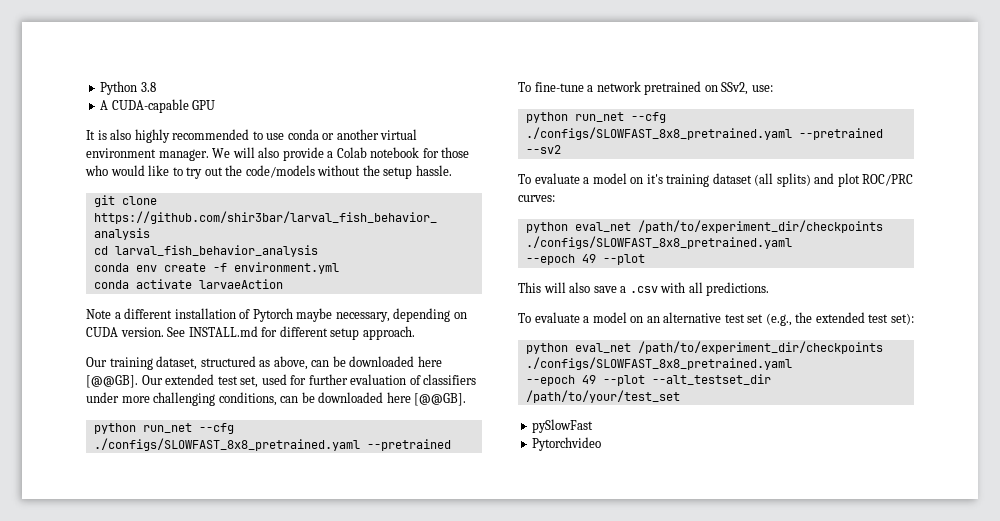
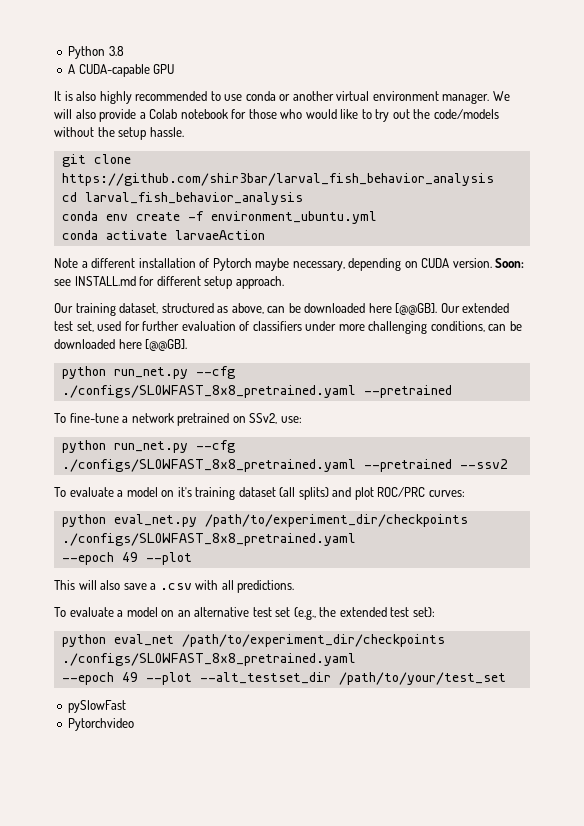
- conda env create -f environment.yml
+ conda env create -f environment_ubuntu.yml
- See INSTALL.md for different setup approach.
+ Soon: see INSTALL.md for different setup approach.
  Our extended test set, used for further evaluation of classifiers under more challenging conditions, can be downloaded here [@@GB].
- python run_net --cfg ./configs/SLOWFAST_8x8_pretrained.yaml --pretrained
+ python run_net.py --cfg ./configs/SLOWFAST_8x8_pretrained.yaml --pretrained
- python run_net --cfg ./configs/SLOWFAST_8x8_pretrained.yaml --pretrained --sv2
+ python run_net.py --cfg ./configs/SLOWFAST_8x8_pretrained.yaml --pretrained --ssv2
  To evaluate a model on it's training dataset (all splits) and plot ROC/PRC curves:
- python eval_net /path/to/experiment_dir/checkpoints ./configs/SLOWFAST_8x8_pretrained.yaml
+ python eval_net.py /path/to/experiment_dir/checkpoints ./configs/SLOWFAST_8x8_pretrained.yaml

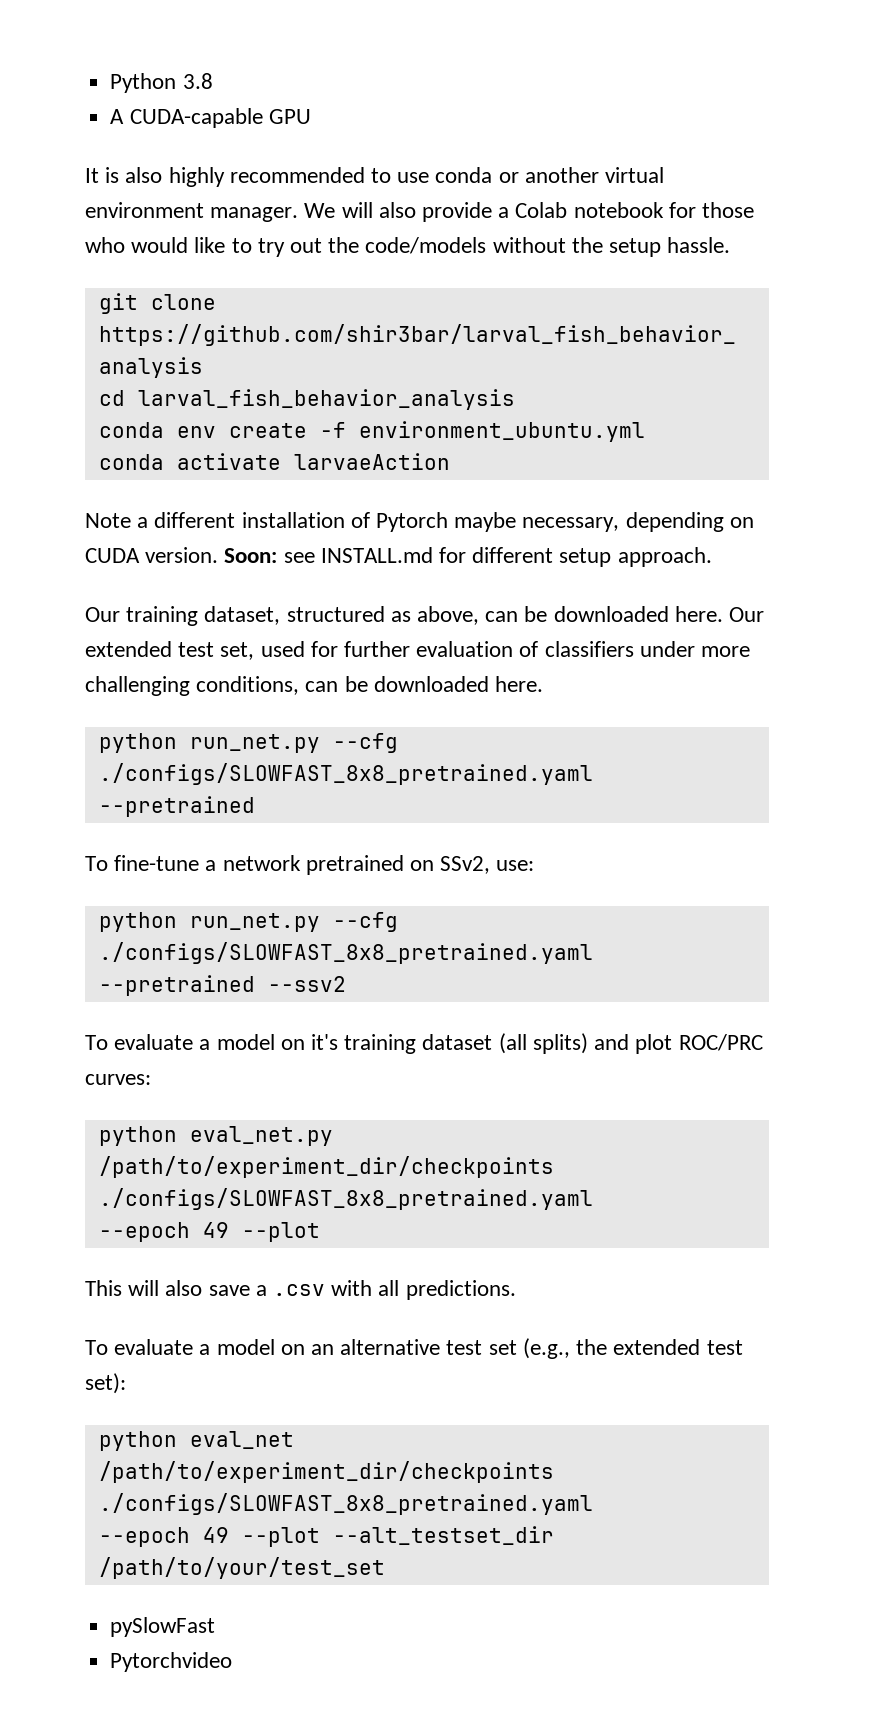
- Our training dataset, structured as above, can be downloaded here [@@GB].
+ Our training dataset, structured as above, can be downloaded here.
- Our extended test set, used for further evaluation of classifiers under more challenging conditions, can be downloaded here [@@GB].
+ Our extended test set, used for further evaluation of classifiers under more challenging conditions, can be downloaded here.

